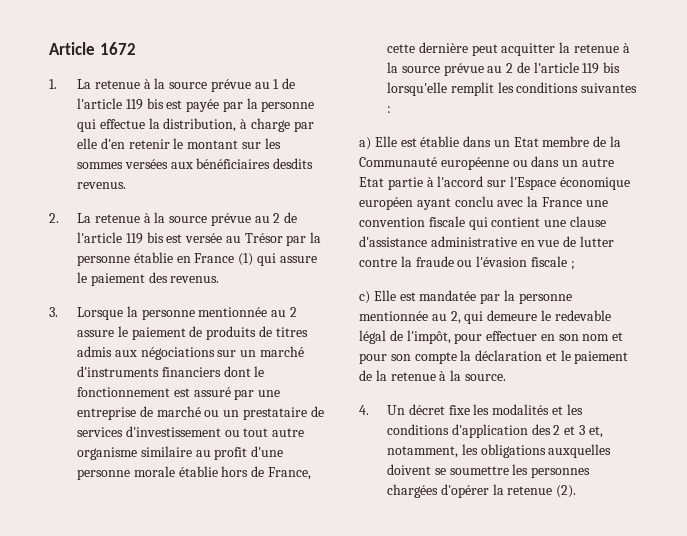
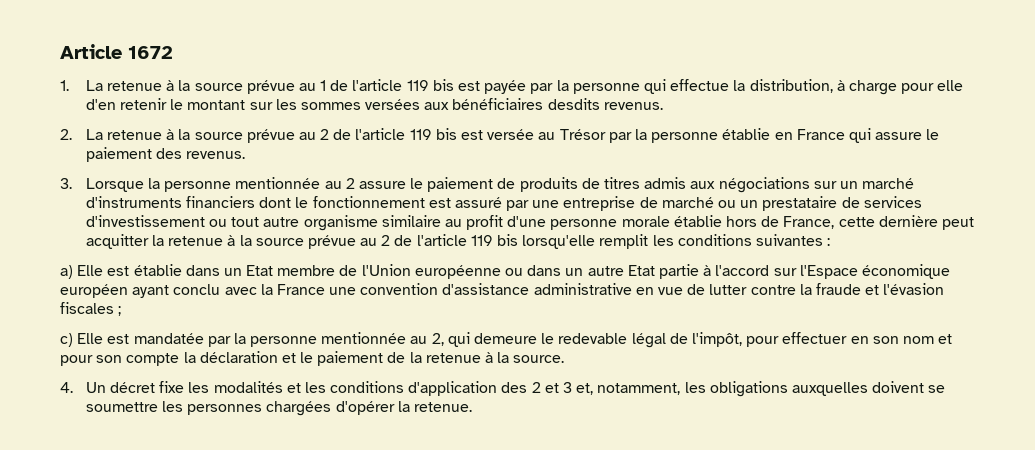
- 1. La retenue à la source prévue au 1 de l'article 119 bis est payée par la personne qui effectue la distribution, à charge par elle d'en retenir le montant sur les sommes versées aux bénéficiaires desdits revenus.
+ 1. La retenue à la source prévue au 1 de l'article 119 bis est payée par la personne qui effectue la distribution, à charge pour elle d'en retenir le montant sur les sommes versées aux bénéficiaires desdits revenus.
- 2. La retenue à la source prévue au 2 de l'article 119 bis est versée au Trésor par la personne établie en France (1) qui assure le paiement des revenus.
+ 2. La retenue à la source prévue au 2 de l'article 119 bis est versée au Trésor par la personne établie en France qui assure le paiement des revenus.
- a) Elle est établie dans un Etat membre de la Communauté européenne ou dans un autre Etat partie à l'accord sur l'Espace économique européen ayant conclu avec la France une convention fiscale qui contient une clause d'assistance administrative en vue de lutter contre la fraude ou l'évasion fiscale ;
+ a) Elle est établie dans un Etat membre de l'Union européenne ou dans un autre Etat partie à l'accord sur l'Espace économique européen ayant conclu avec la France une convention d'assistance administrative en vue de lutter contre la fraude et l'évasion fiscales ;
- 4. Un décret fixe les modalités et les conditions d'application des 2 et 3 et, notamment, les obligations auxquelles doivent se soumettre les personnes chargées d'opérer la retenue (2).
+ 4. Un décret fixe les modalités et les conditions d'application des 2 et 3 et, notamment, les obligations auxquelles doivent se soumettre les personnes chargées d'opérer la retenue.

